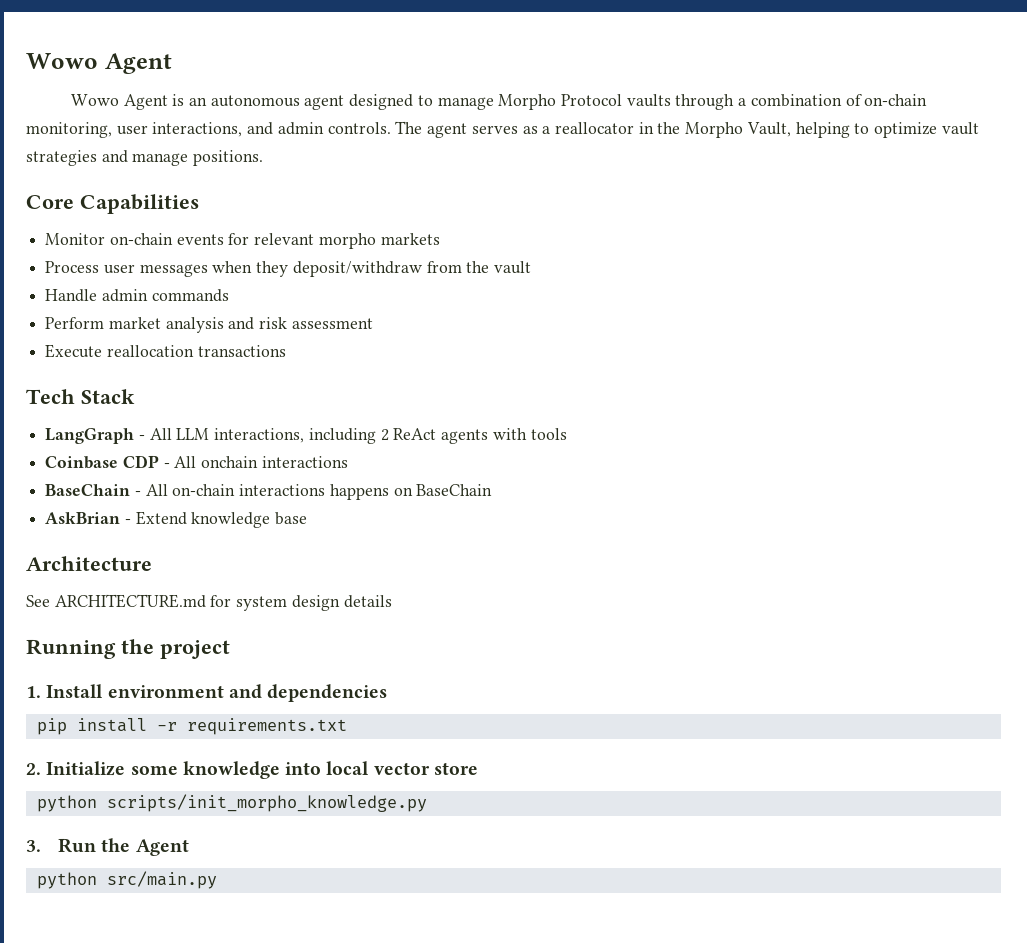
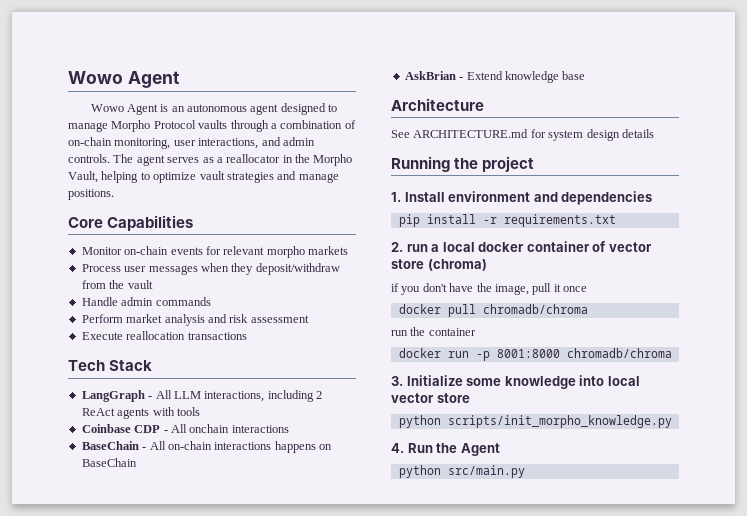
- 2. Initialize some knowledge into local vector store
+ 2. run a local docker container of vector store (chroma)
+ if you don't have the image, pull it once
+ docker pull chromadb/chroma
+ run the container
+ docker run -p 8001:8000 chromadb/chroma
+ 3. Initialize some knowledge into local vector store
- 3. Run the Agent
+ 4. Run the Agent

